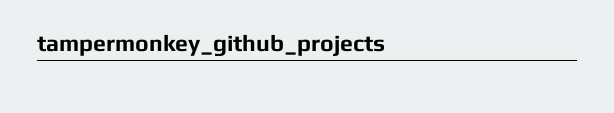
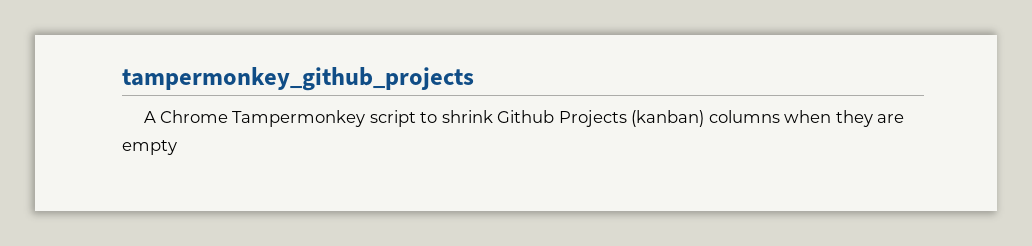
+ A Chrome Tampermonkey script to shrink Github Projects (kanban) columns when they are empty

